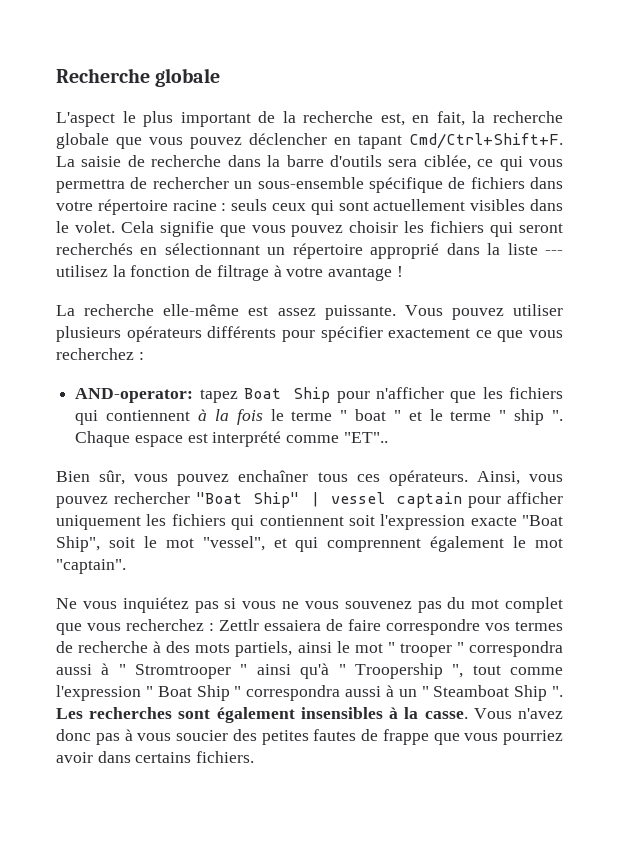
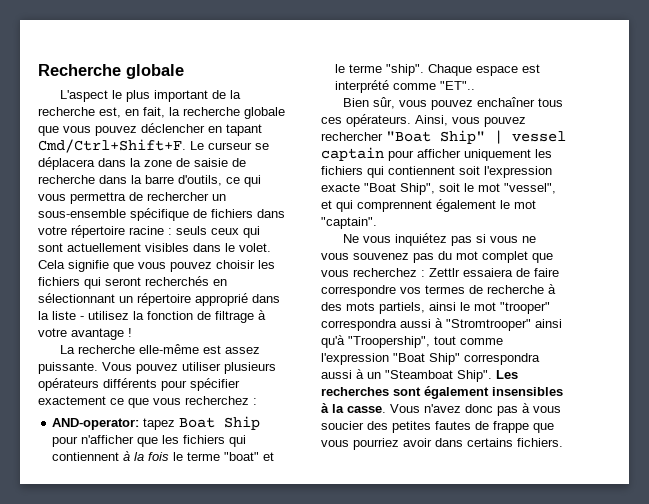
- La saisie de recherche dans la barre d'outils sera ciblée, ce qui vous permettra de rechercher un sous-ensemble spécifique de fichiers dans votre répertoire racine : seuls ceux qui sont actuellement visibles dans le volet.
+ Le curseur se déplacera dans la zone de saisie de recherche dans la barre d'outils, ce qui vous permettra de rechercher un sous-ensemble spécifique de fichiers dans votre répertoire racine : seuls ceux qui sont actuellement visibles dans le volet.
- Cela signifie que vous pouvez choisir les fichiers qui seront recherchés en sélectionnant un répertoire approprié dans la liste --- utilisez la fonction de filtrage à votre avantage !
+ Cela signifie que vous pouvez choisir les fichiers qui seront recherchés en sélectionnant un répertoire approprié dans la liste - utilisez la fonction de filtrage à votre avantage !
- AND-operator: tapez Boat Ship pour n'afficher que les fichiers qui contiennent à la fois le terme " boat " et le terme " ship ".
+ AND-operator: tapez Boat Ship pour n'afficher que les fichiers qui contiennent à la fois le terme "boat" et le terme "ship".
- Ne vous inquiétez pas si vous ne vous souvenez pas du mot complet que vous recherchez : Zettlr essaiera de faire correspondre vos termes de recherche à des mots partiels, ainsi le mot " trooper " correspondra aussi à " Stromtrooper " ainsi qu'à " Troopership ", tout comme l'expression " Boat Ship " correspondra aussi à un " Steamboat Ship ".
+ Ne vous inquiétez pas si vous ne vous souvenez pas du mot complet que vous recherchez : Zettlr essaiera de faire correspondre vos termes de recherche à des mots partiels, ainsi le mot "trooper" correspondra aussi à "Stromtrooper" ainsi qu'à "Troopership", tout comme l'expression "Boat Ship" correspondra aussi à un "Steamboat Ship".

